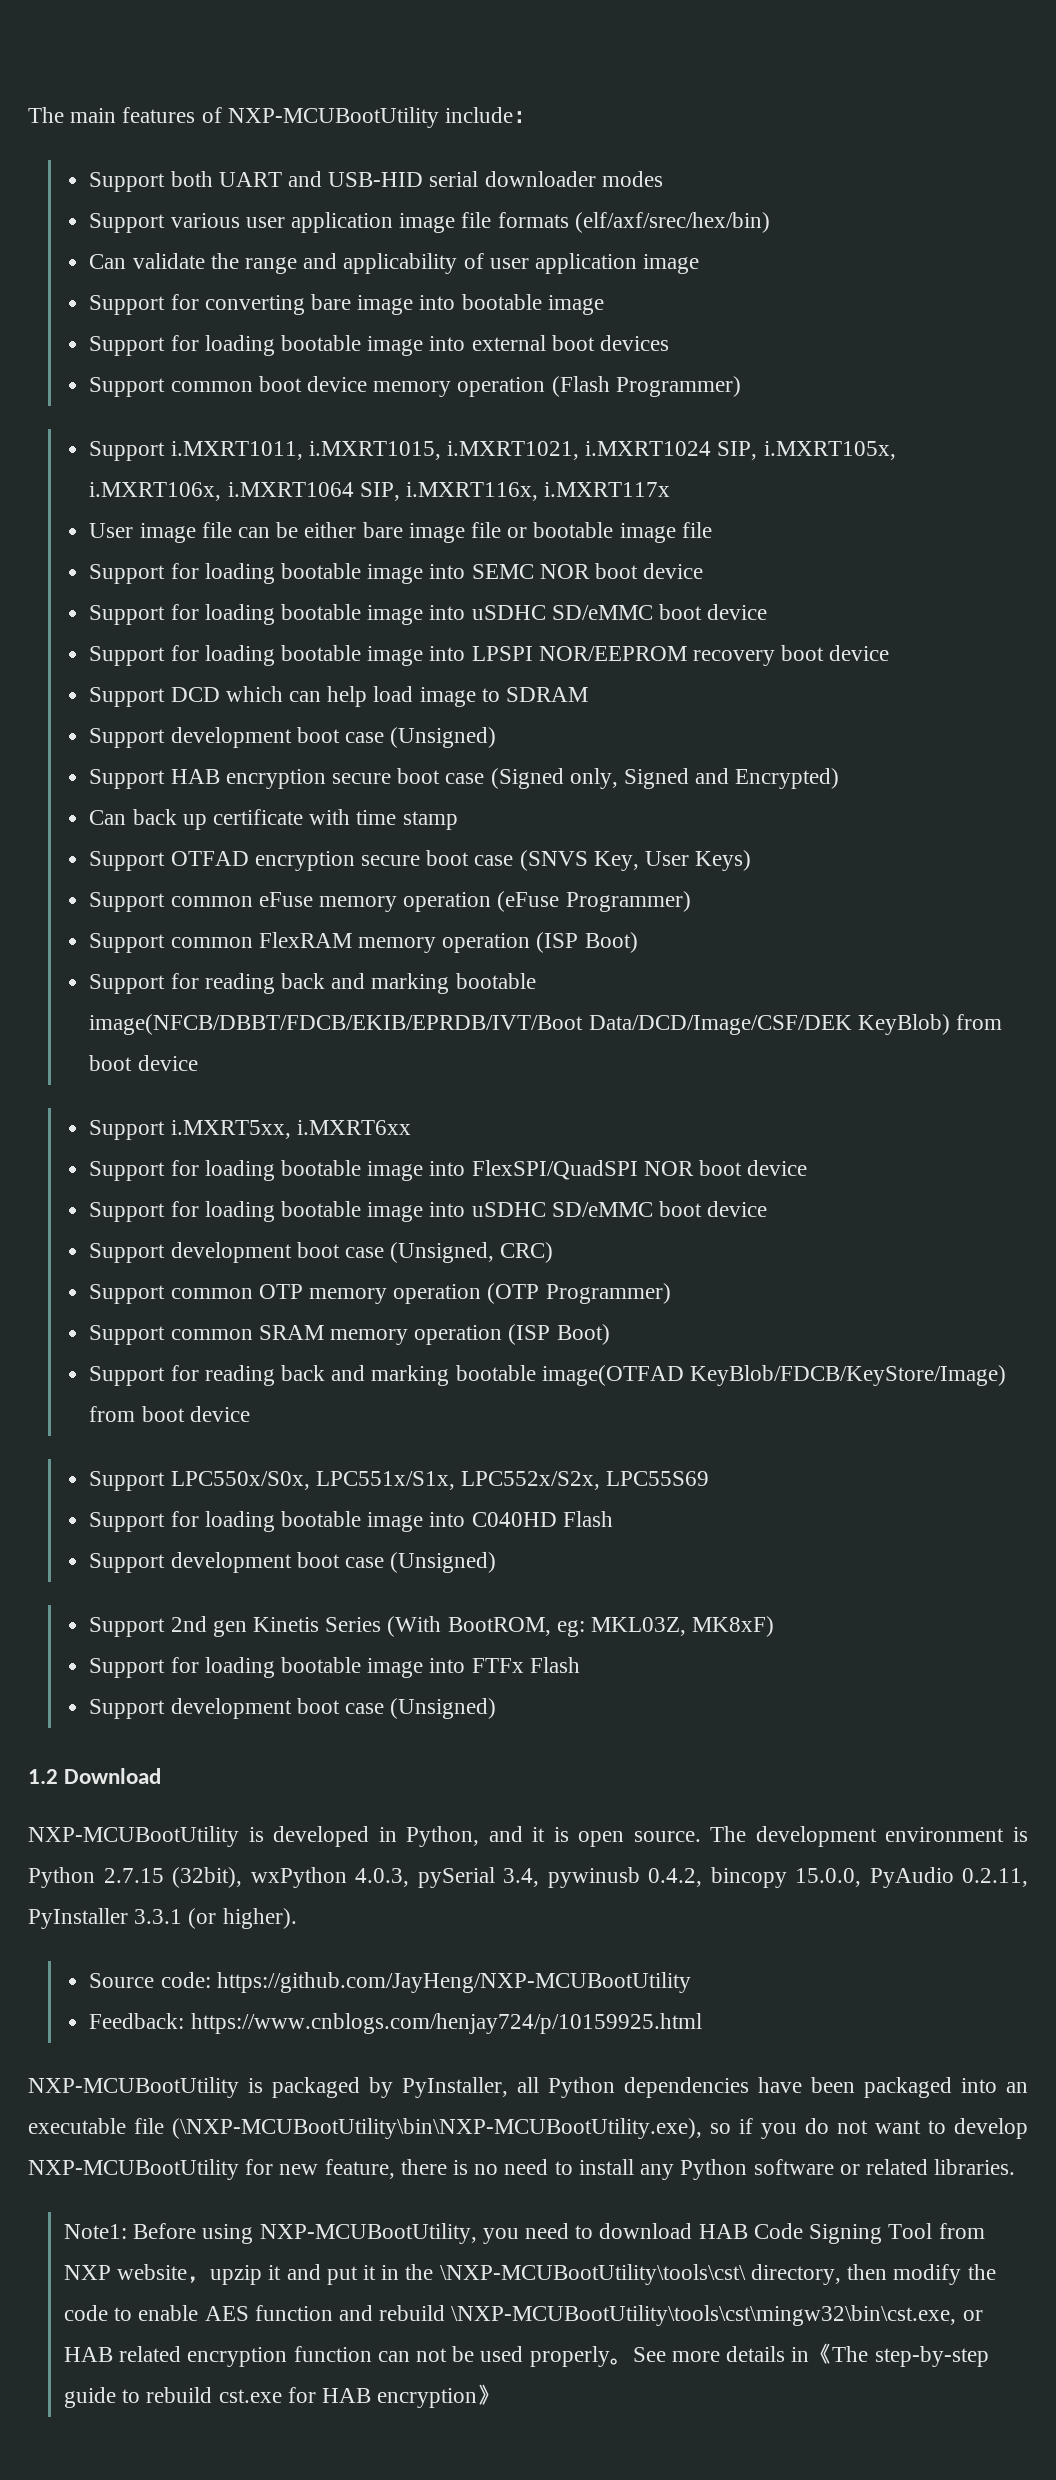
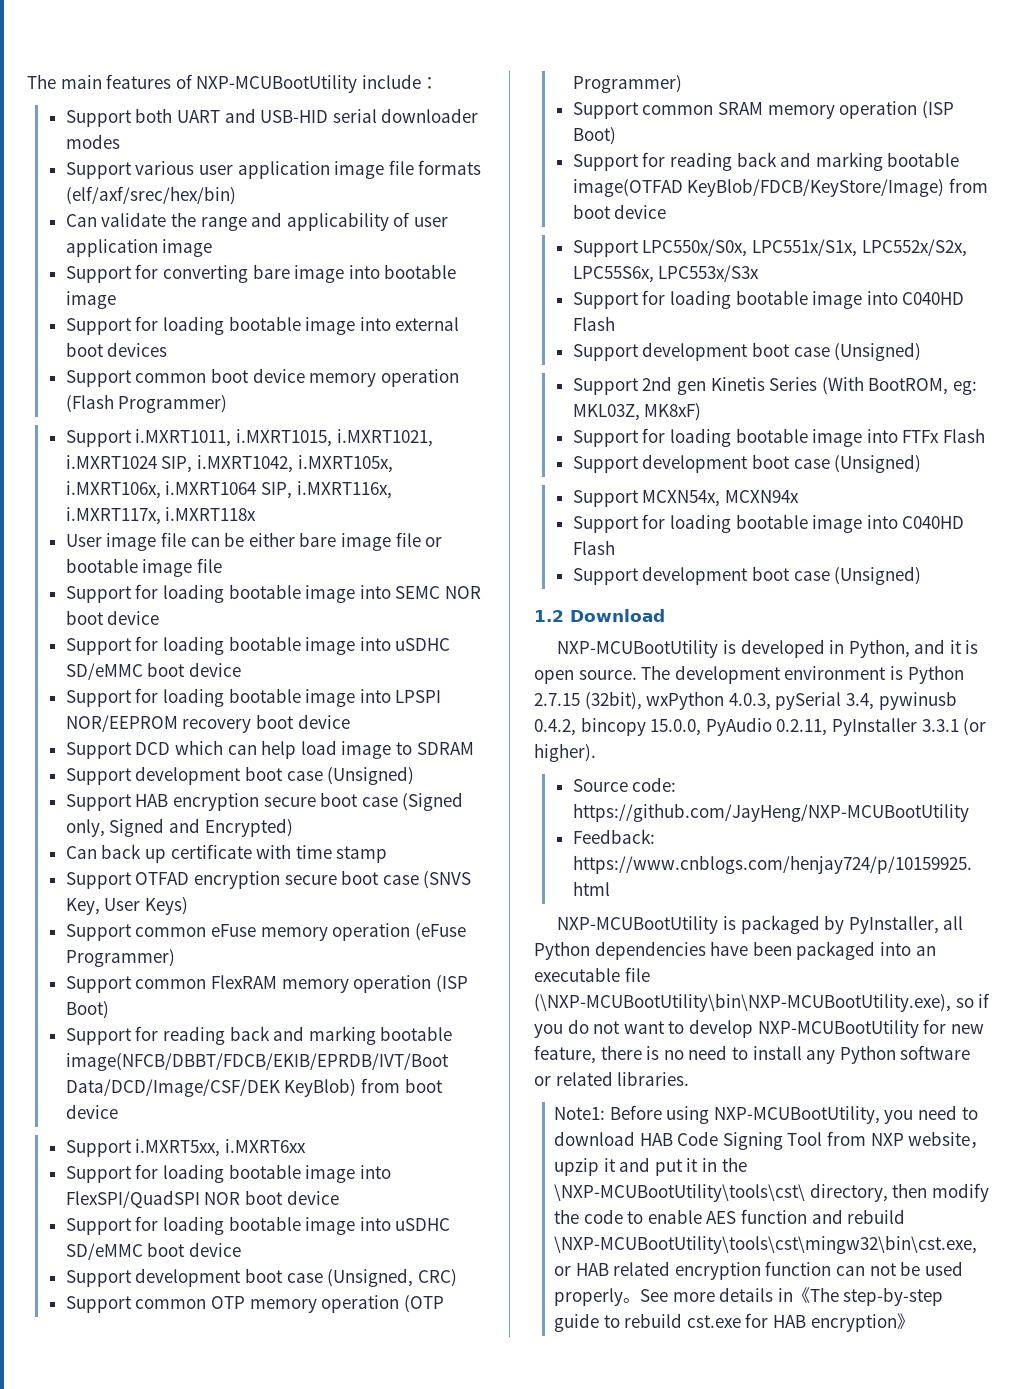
- Support i.MXRT1011, i.MXRT1015, i.MXRT1021, i.MXRT1024 SIP, i.MXRT105x, i.MXRT106x, i.MXRT1064 SIP, i.MXRT116x, i.MXRT117x
+ Support i.MXRT1011, i.MXRT1015, i.MXRT1021, i.MXRT1024 SIP, i.MXRT1042, i.MXRT105x, i.MXRT106x, i.MXRT1064 SIP, i.MXRT116x, i.MXRT117x, i.MXRT118x
- Support LPC550x/S0x, LPC551x/S1x, LPC552x/S2x, LPC55S69
+ Support LPC550x/S0x, LPC551x/S1x, LPC552x/S2x, LPC55S6x, LPC553x/S3x
+ Support MCXN54x, MCXN94x
+ Support for loading bootable image into C040HD Flash
+ Support development boot case (Unsigned)

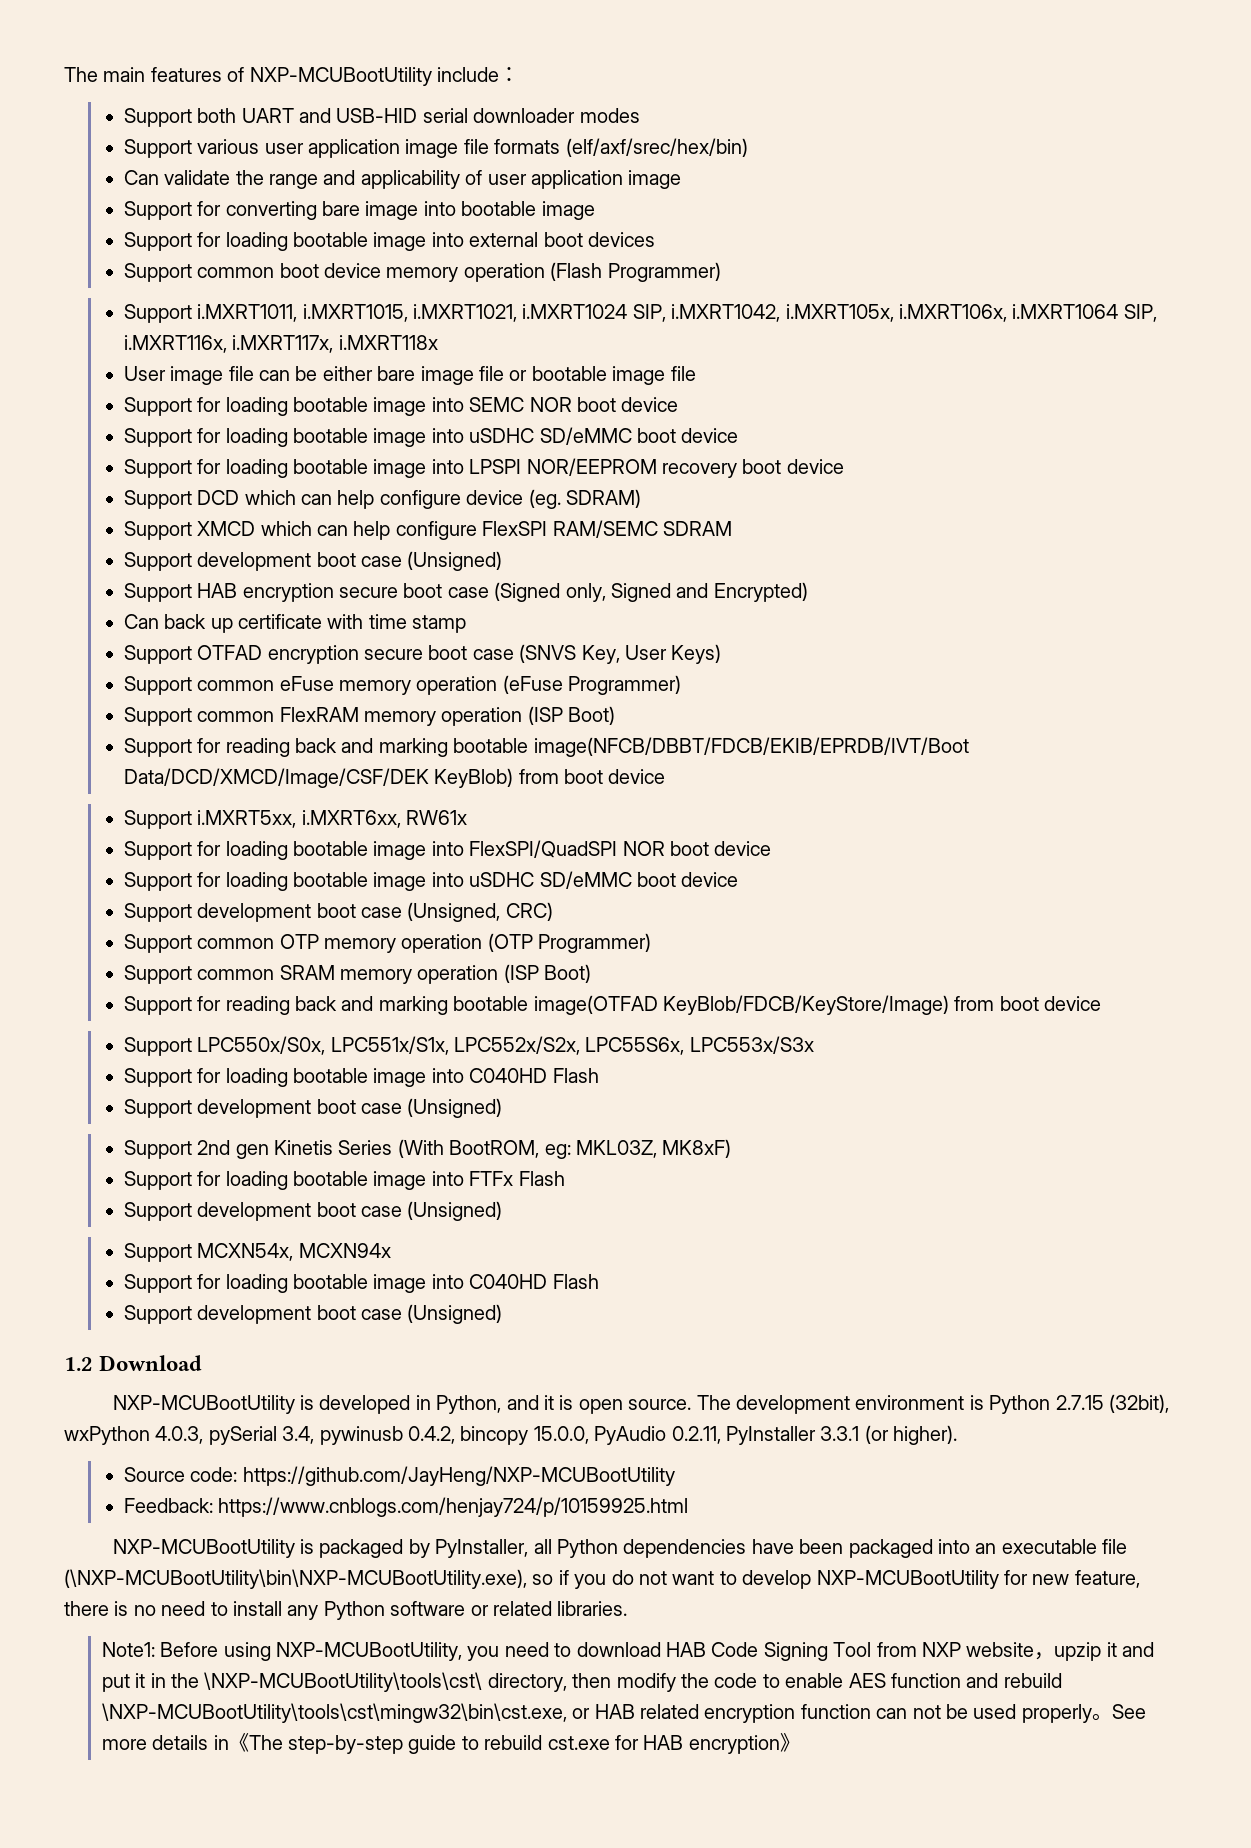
- Support DCD which can help load image to SDRAM
+ Support DCD which can help configure device (eg. SDRAM)
+ Support XMCD which can help configure FlexSPI RAM/SEMC SDRAM
- Support for reading back and marking bootable image(NFCB/DBBT/FDCB/EKIB/EPRDB/IVT/Boot Data/DCD/Image/CSF/DEK KeyBlob) from boot device
+ Support for reading back and marking bootable image(NFCB/DBBT/FDCB/EKIB/EPRDB/IVT/Boot Data/DCD/XMCD/Image/CSF/DEK KeyBlob) from boot device
- Support i.MXRT5xx, i.MXRT6xx
+ Support i.MXRT5xx, i.MXRT6xx, RW61x

